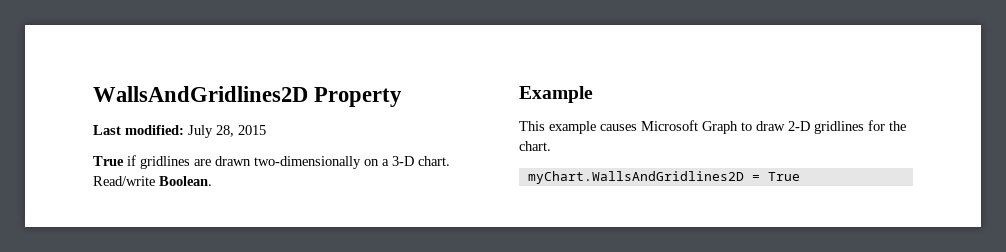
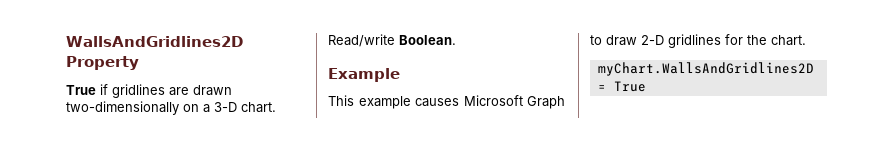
- Last modified: July 28, 2015

